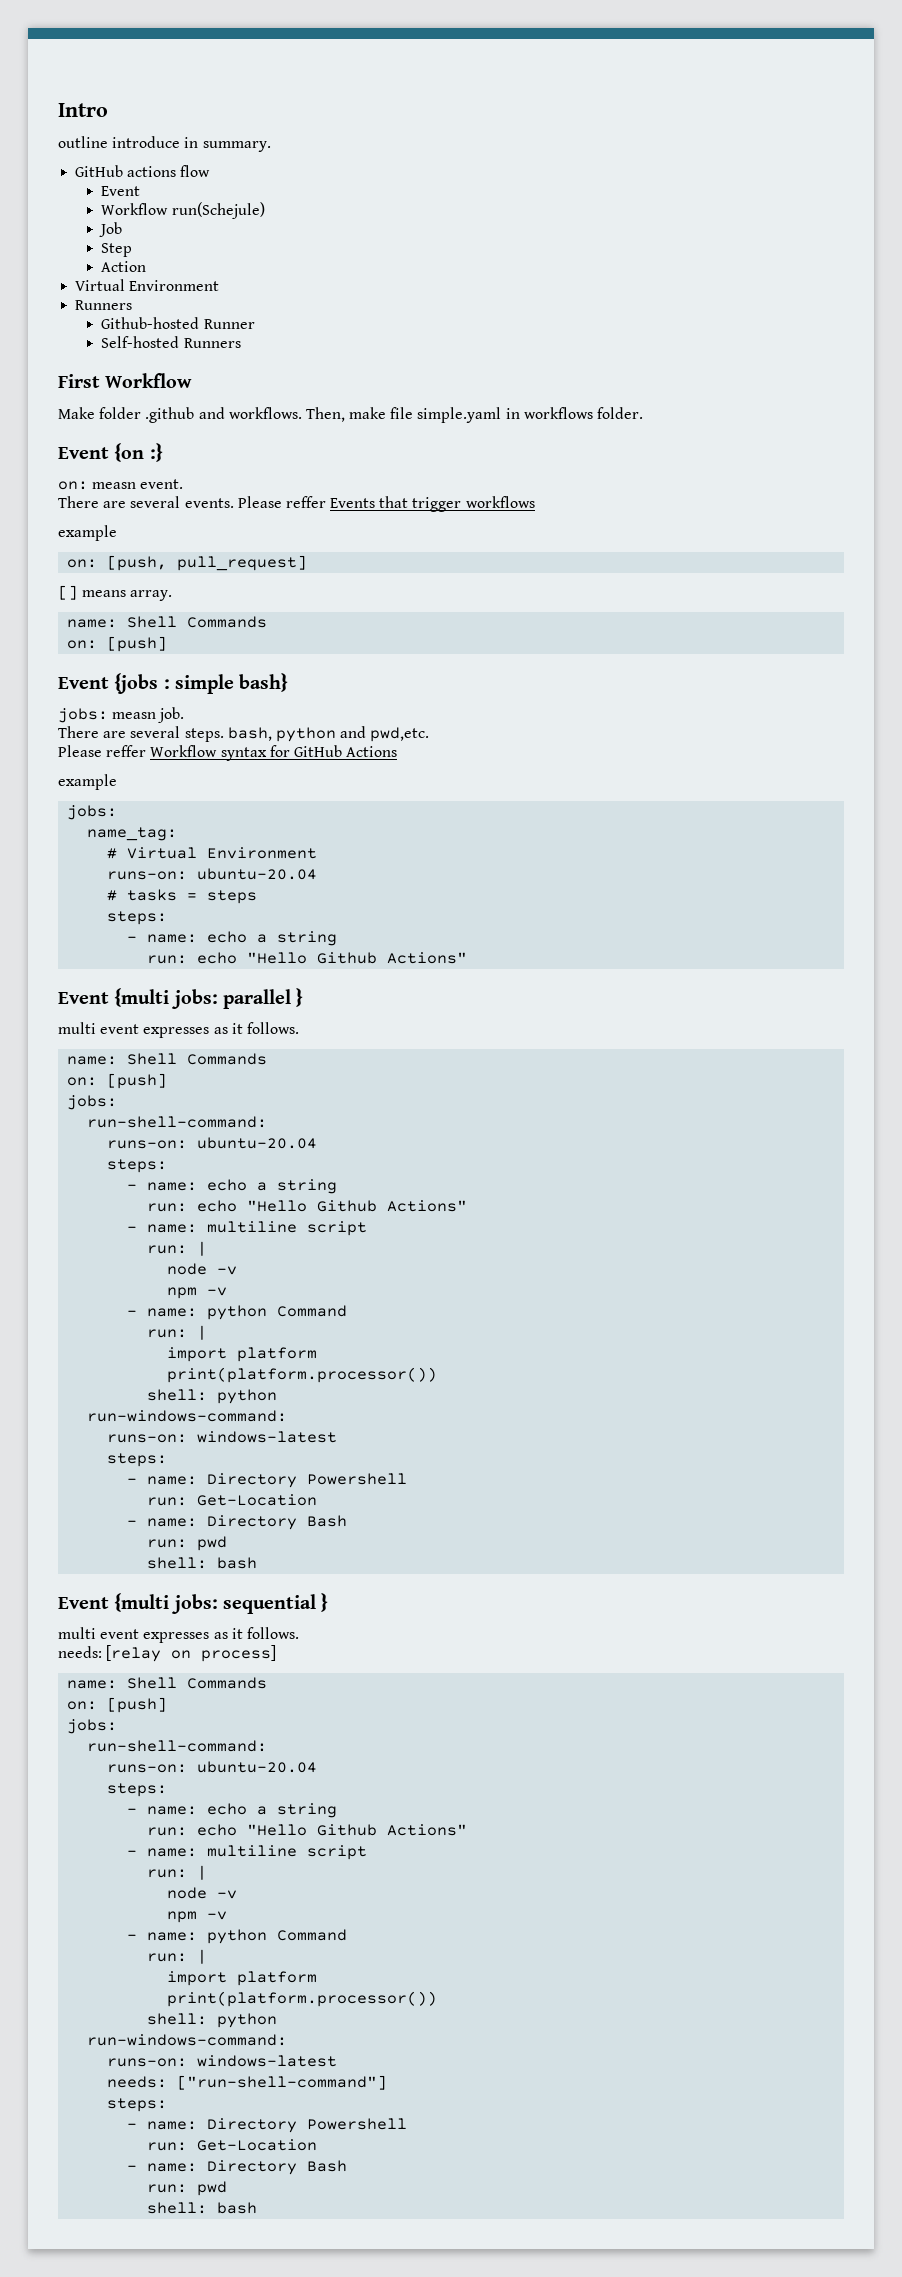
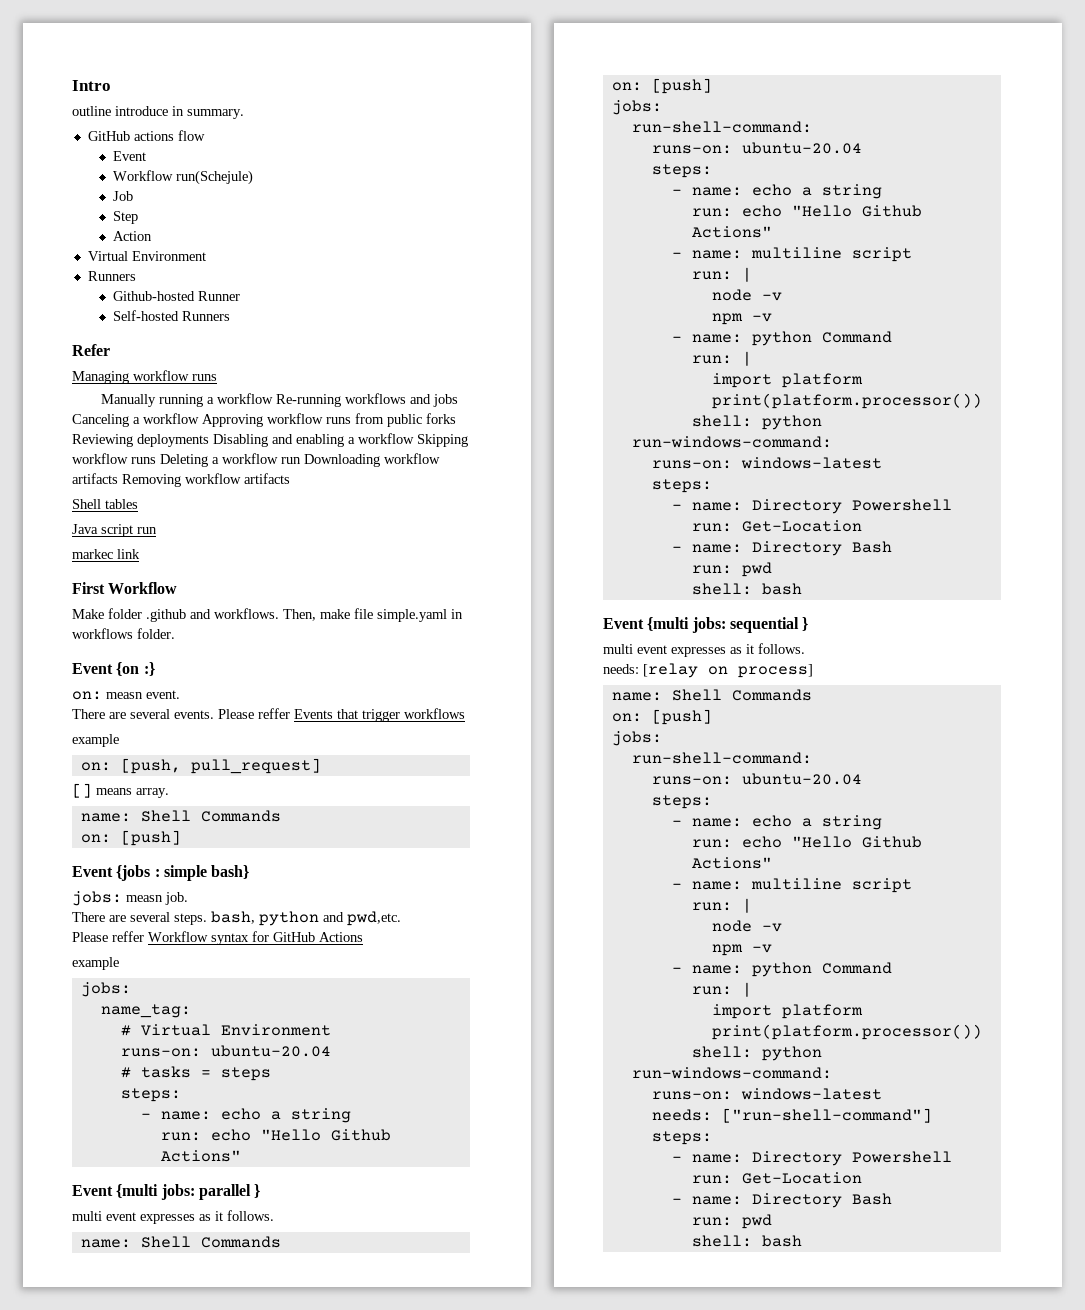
+ Refer
+ Managing workflow runs
+ Manually running a workflow Re-running workflows and jobs Canceling a workflow Approving workflow runs from public forks Reviewing deployments Disabling and enabling a workflow Skipping workflow runs Deleting a workflow run Downloading workflow artifacts Removing workflow artifacts
+ Shell tables
+ Java script run
+ markec link

